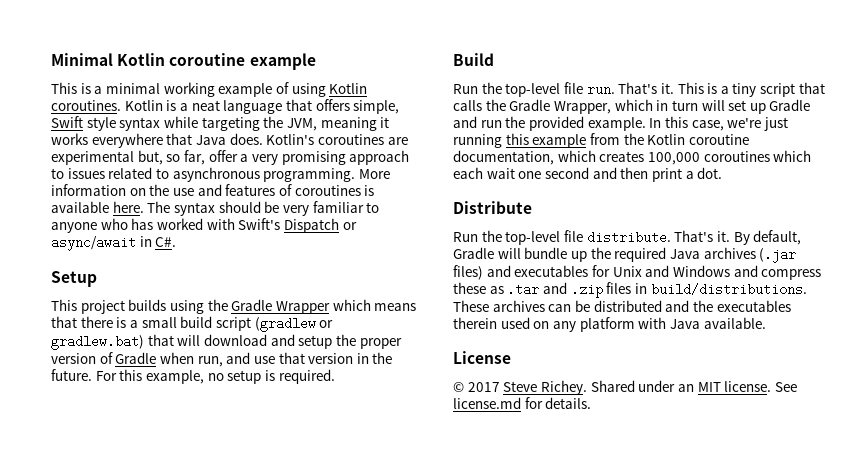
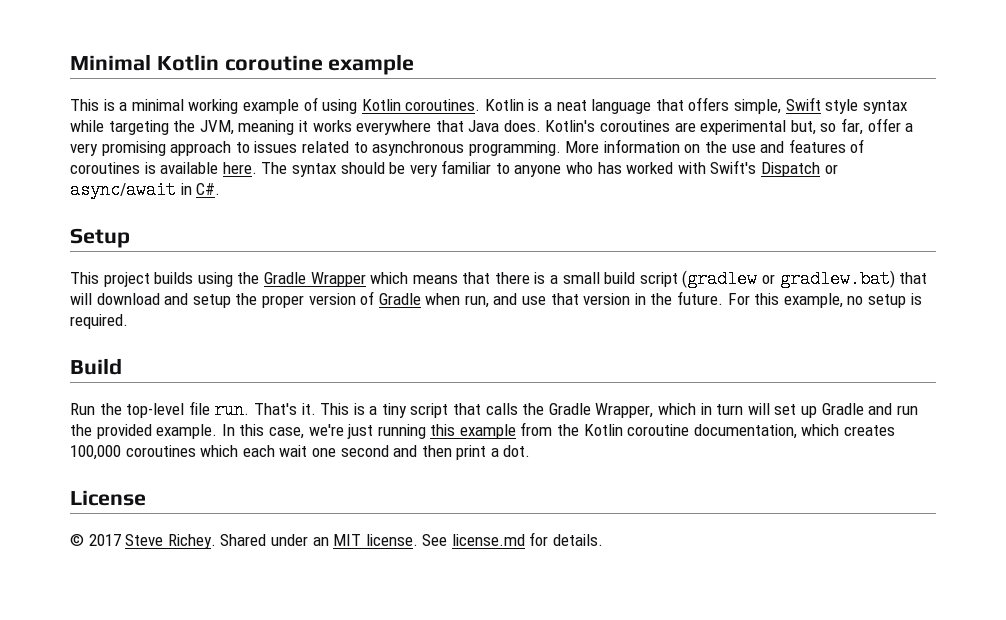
- Distribute
- Run the top-level file distribute. That's it. By default, Gradle will bundle up the required Java archives (.jar files) and executables for Unix and Windows and compress these as .tar and .zip files in build/distributions. These archives can be distributed and the executables therein used on any platform with Java available.

